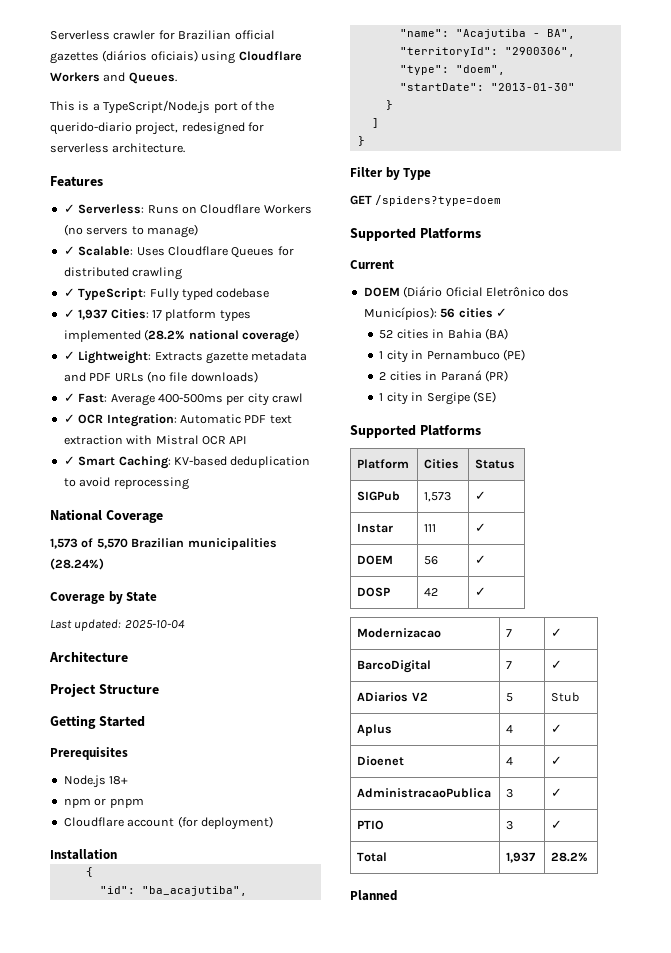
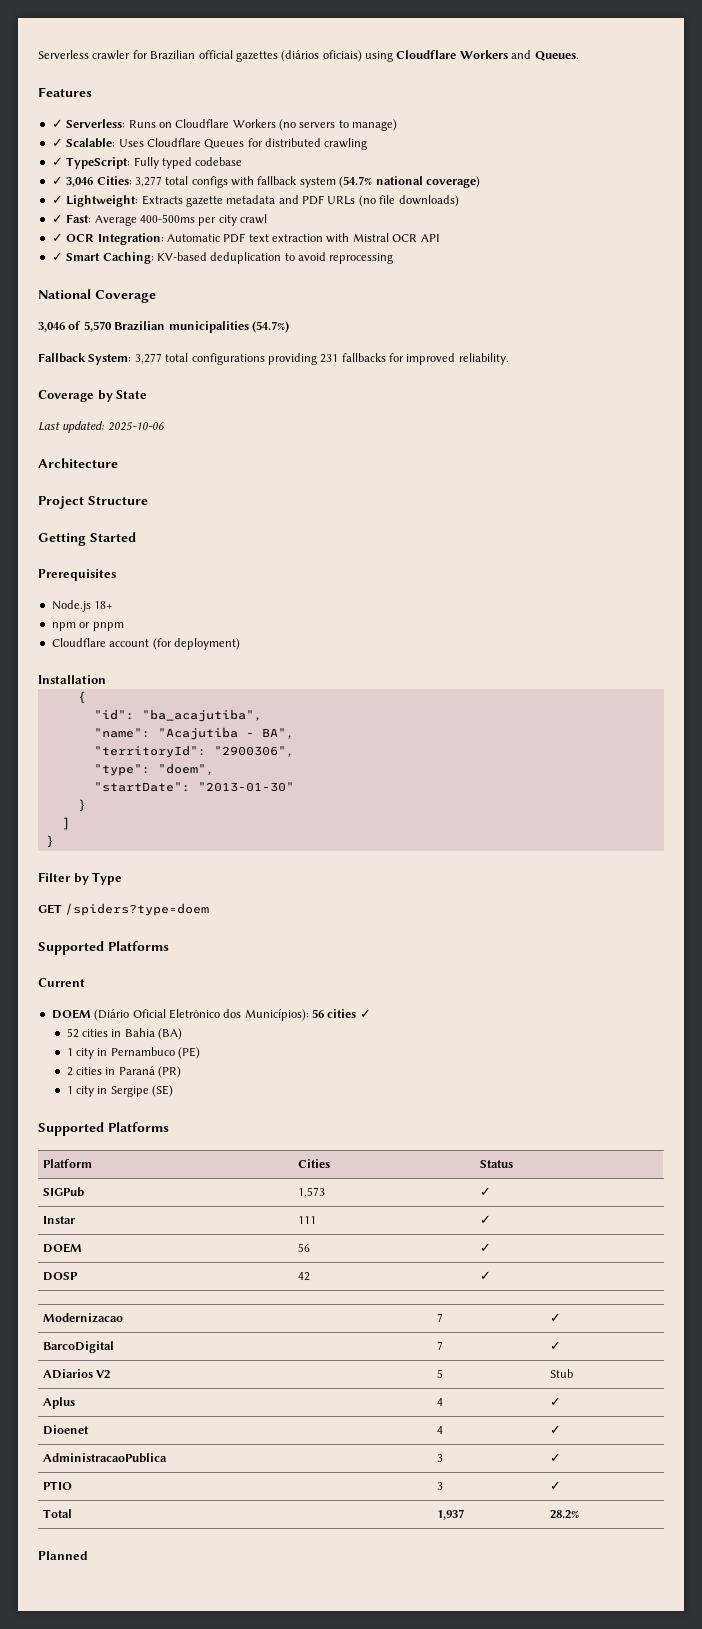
- This is a TypeScript/Node.js port of the querido-diario project, redesigned for serverless architecture.
- ✓ 1,937 Cities: 17 platform types implemented (28.2% national coverage)
+ ✓ 3,046 Cities: 3,277 total configs with fallback system (54.7% national coverage)
- 1,573 of 5,570 Brazilian municipalities (28.24%)
+ 3,046 of 5,570 Brazilian municipalities (54.7%)
+ Fallback System: 3,277 total configurations providing 231 fallbacks for improved reliability.
- Last updated: 2025-10-04
+ Last updated: 2025-10-06

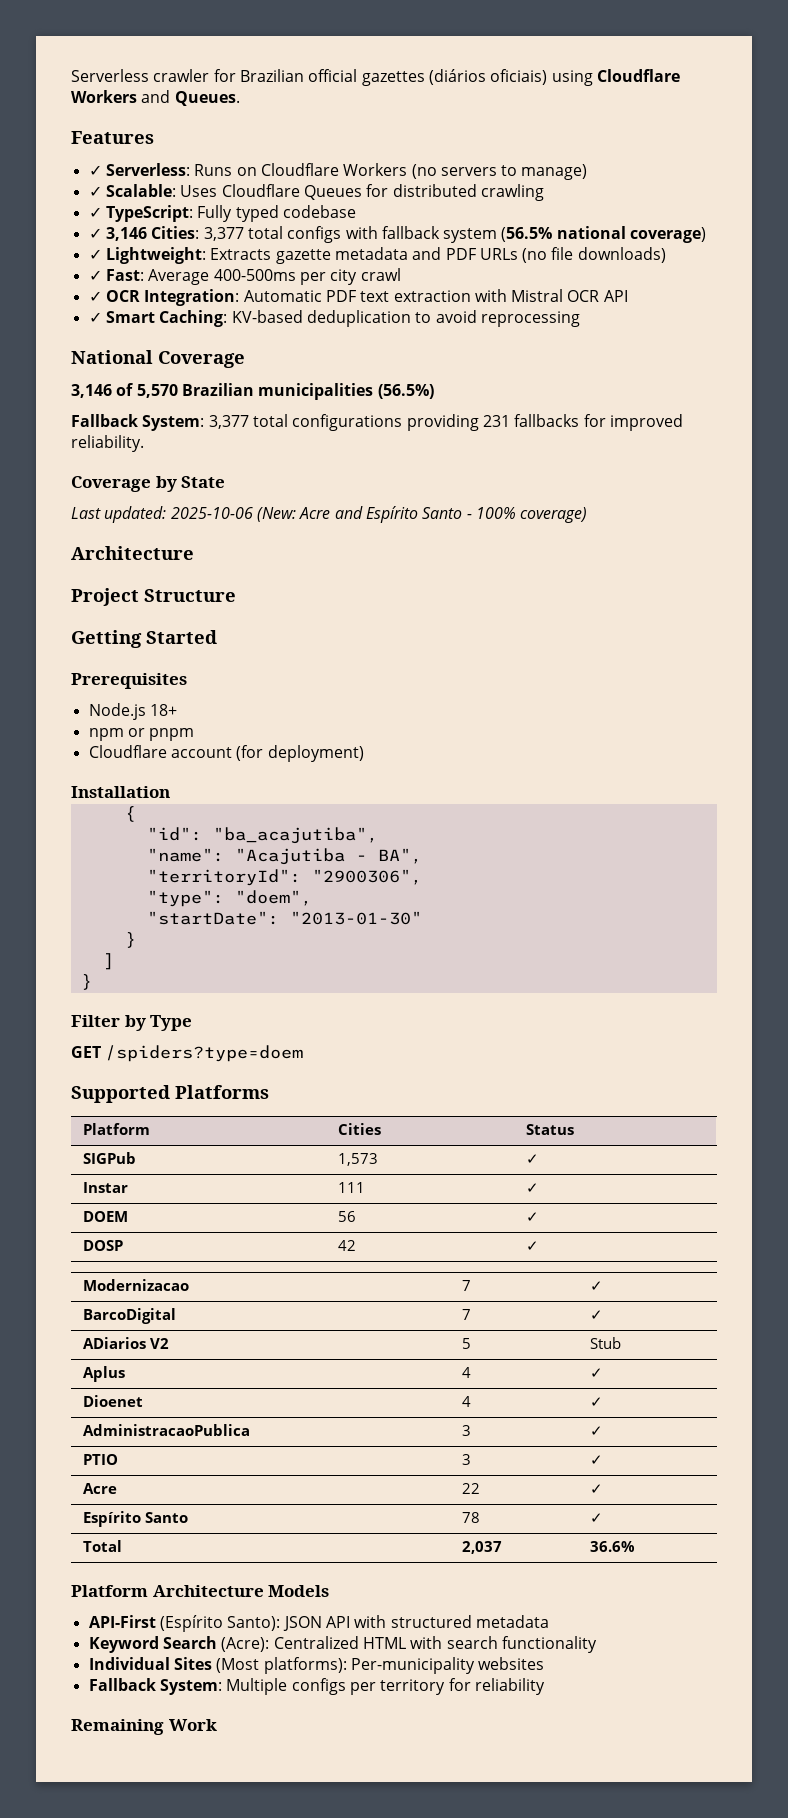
- ✓ 3,046 Cities: 3,277 total configs with fallback system (54.7% national coverage)
+ ✓ 3,146 Cities: 3,377 total configs with fallback system (56.5% national coverage)
- 3,046 of 5,570 Brazilian municipalities (54.7%)
- Fallback System: 3,277 total configurations providing 231 fallbacks for improved reliability.
+ 3,146 of 5,570 Brazilian municipalities (56.5%)
+ Fallback System: 3,377 total configurations providing 231 fallbacks for improved reliability.
- Last updated: 2025-10-06
+ Last updated: 2025-10-06 (New: Acre and Espírito Santo - 100% coverage)
- Current
- DOEM (Diário Oficial Eletrônico dos Municípios): 56 cities ✓
- 52 cities in Bahia (BA)
- 1 city in Pernambuco (PE)
- 2 cities in Paraná (PR)
- 1 city in Sergipe (SE)
- Supported Platforms
- Total | 1,937 | 28.2%
- Planned
+ Acre | 22 | ✓
+ Espírito Santo | 78 | ✓
+ Total | 2,037 | 36.6%
+ Platform Architecture Models
+ API-First (Espírito Santo): JSON API with structured metadata
+ Keyword Search (Acre): Centralized HTML with search functionality
+ Individual Sites (Most platforms): Per-municipality websites
+ Fallback System: Multiple configs per territory for reliability
+ Remaining Work

